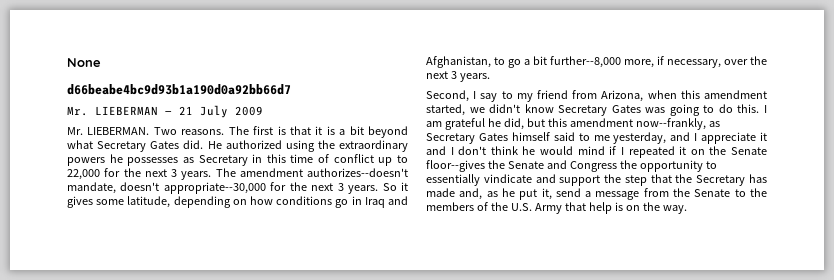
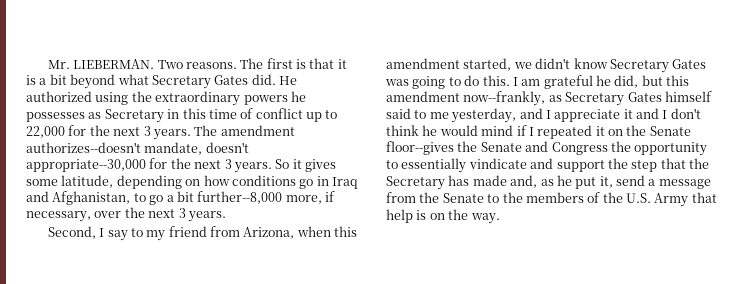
- None
- d66beabe4bc9d93b1a190d0a92bb66d7
- Mr. LIEBERMAN — 21 July 2009

